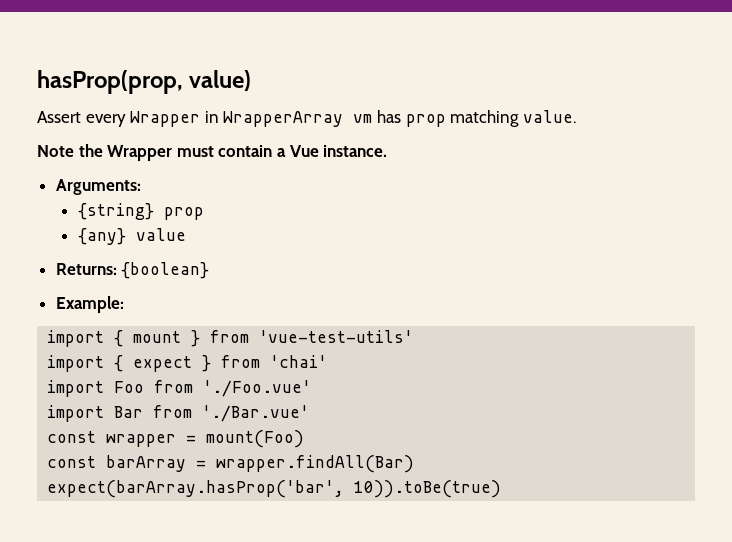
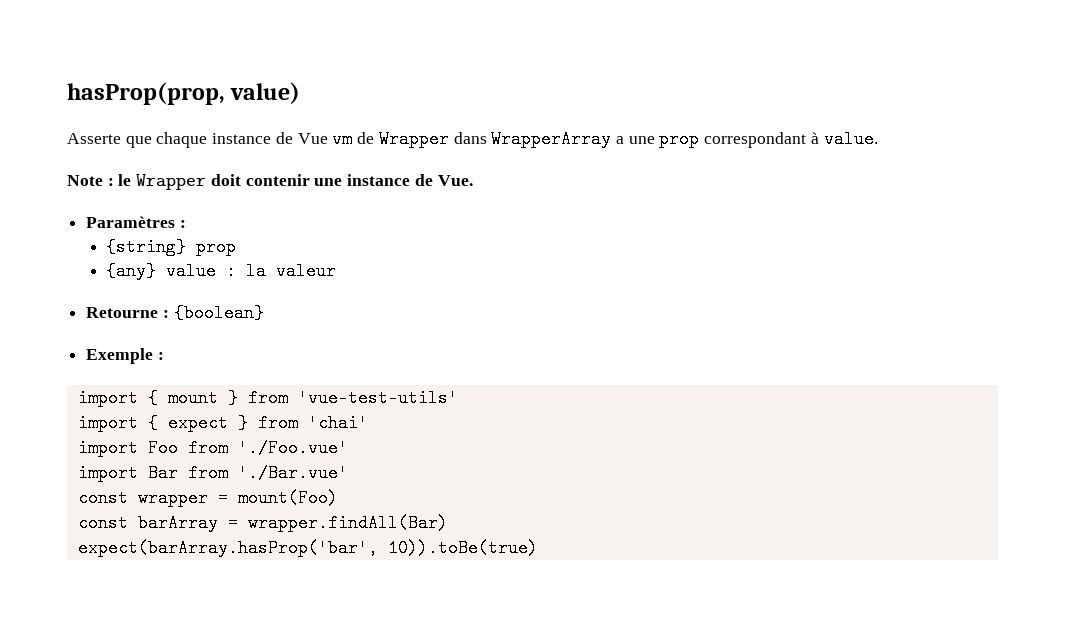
- Assert every Wrapper in WrapperArray vm has prop matching value.
- Note the Wrapper must contain a Vue instance.
- Arguments:
+ Asserte que chaque instance de Vue vm de Wrapper dans WrapperArray a une prop correspondant à value.
+ Note : le Wrapper doit contenir une instance de Vue.
+ Paramètres :
- {any} value
- Returns: {boolean}
+ {any} value : la valeur
+ Retourne : {boolean}
- Example:
+ Exemple :

